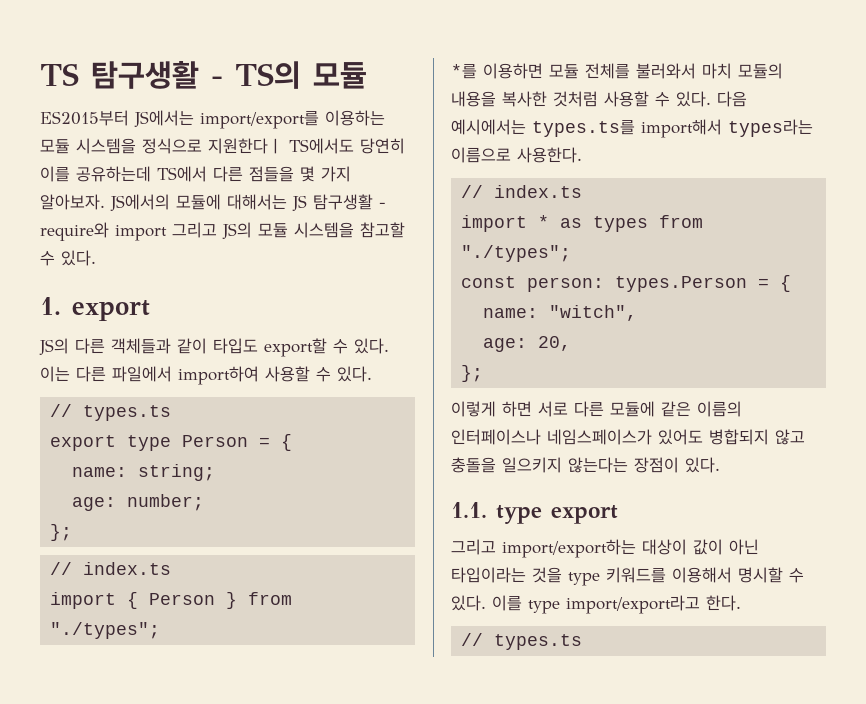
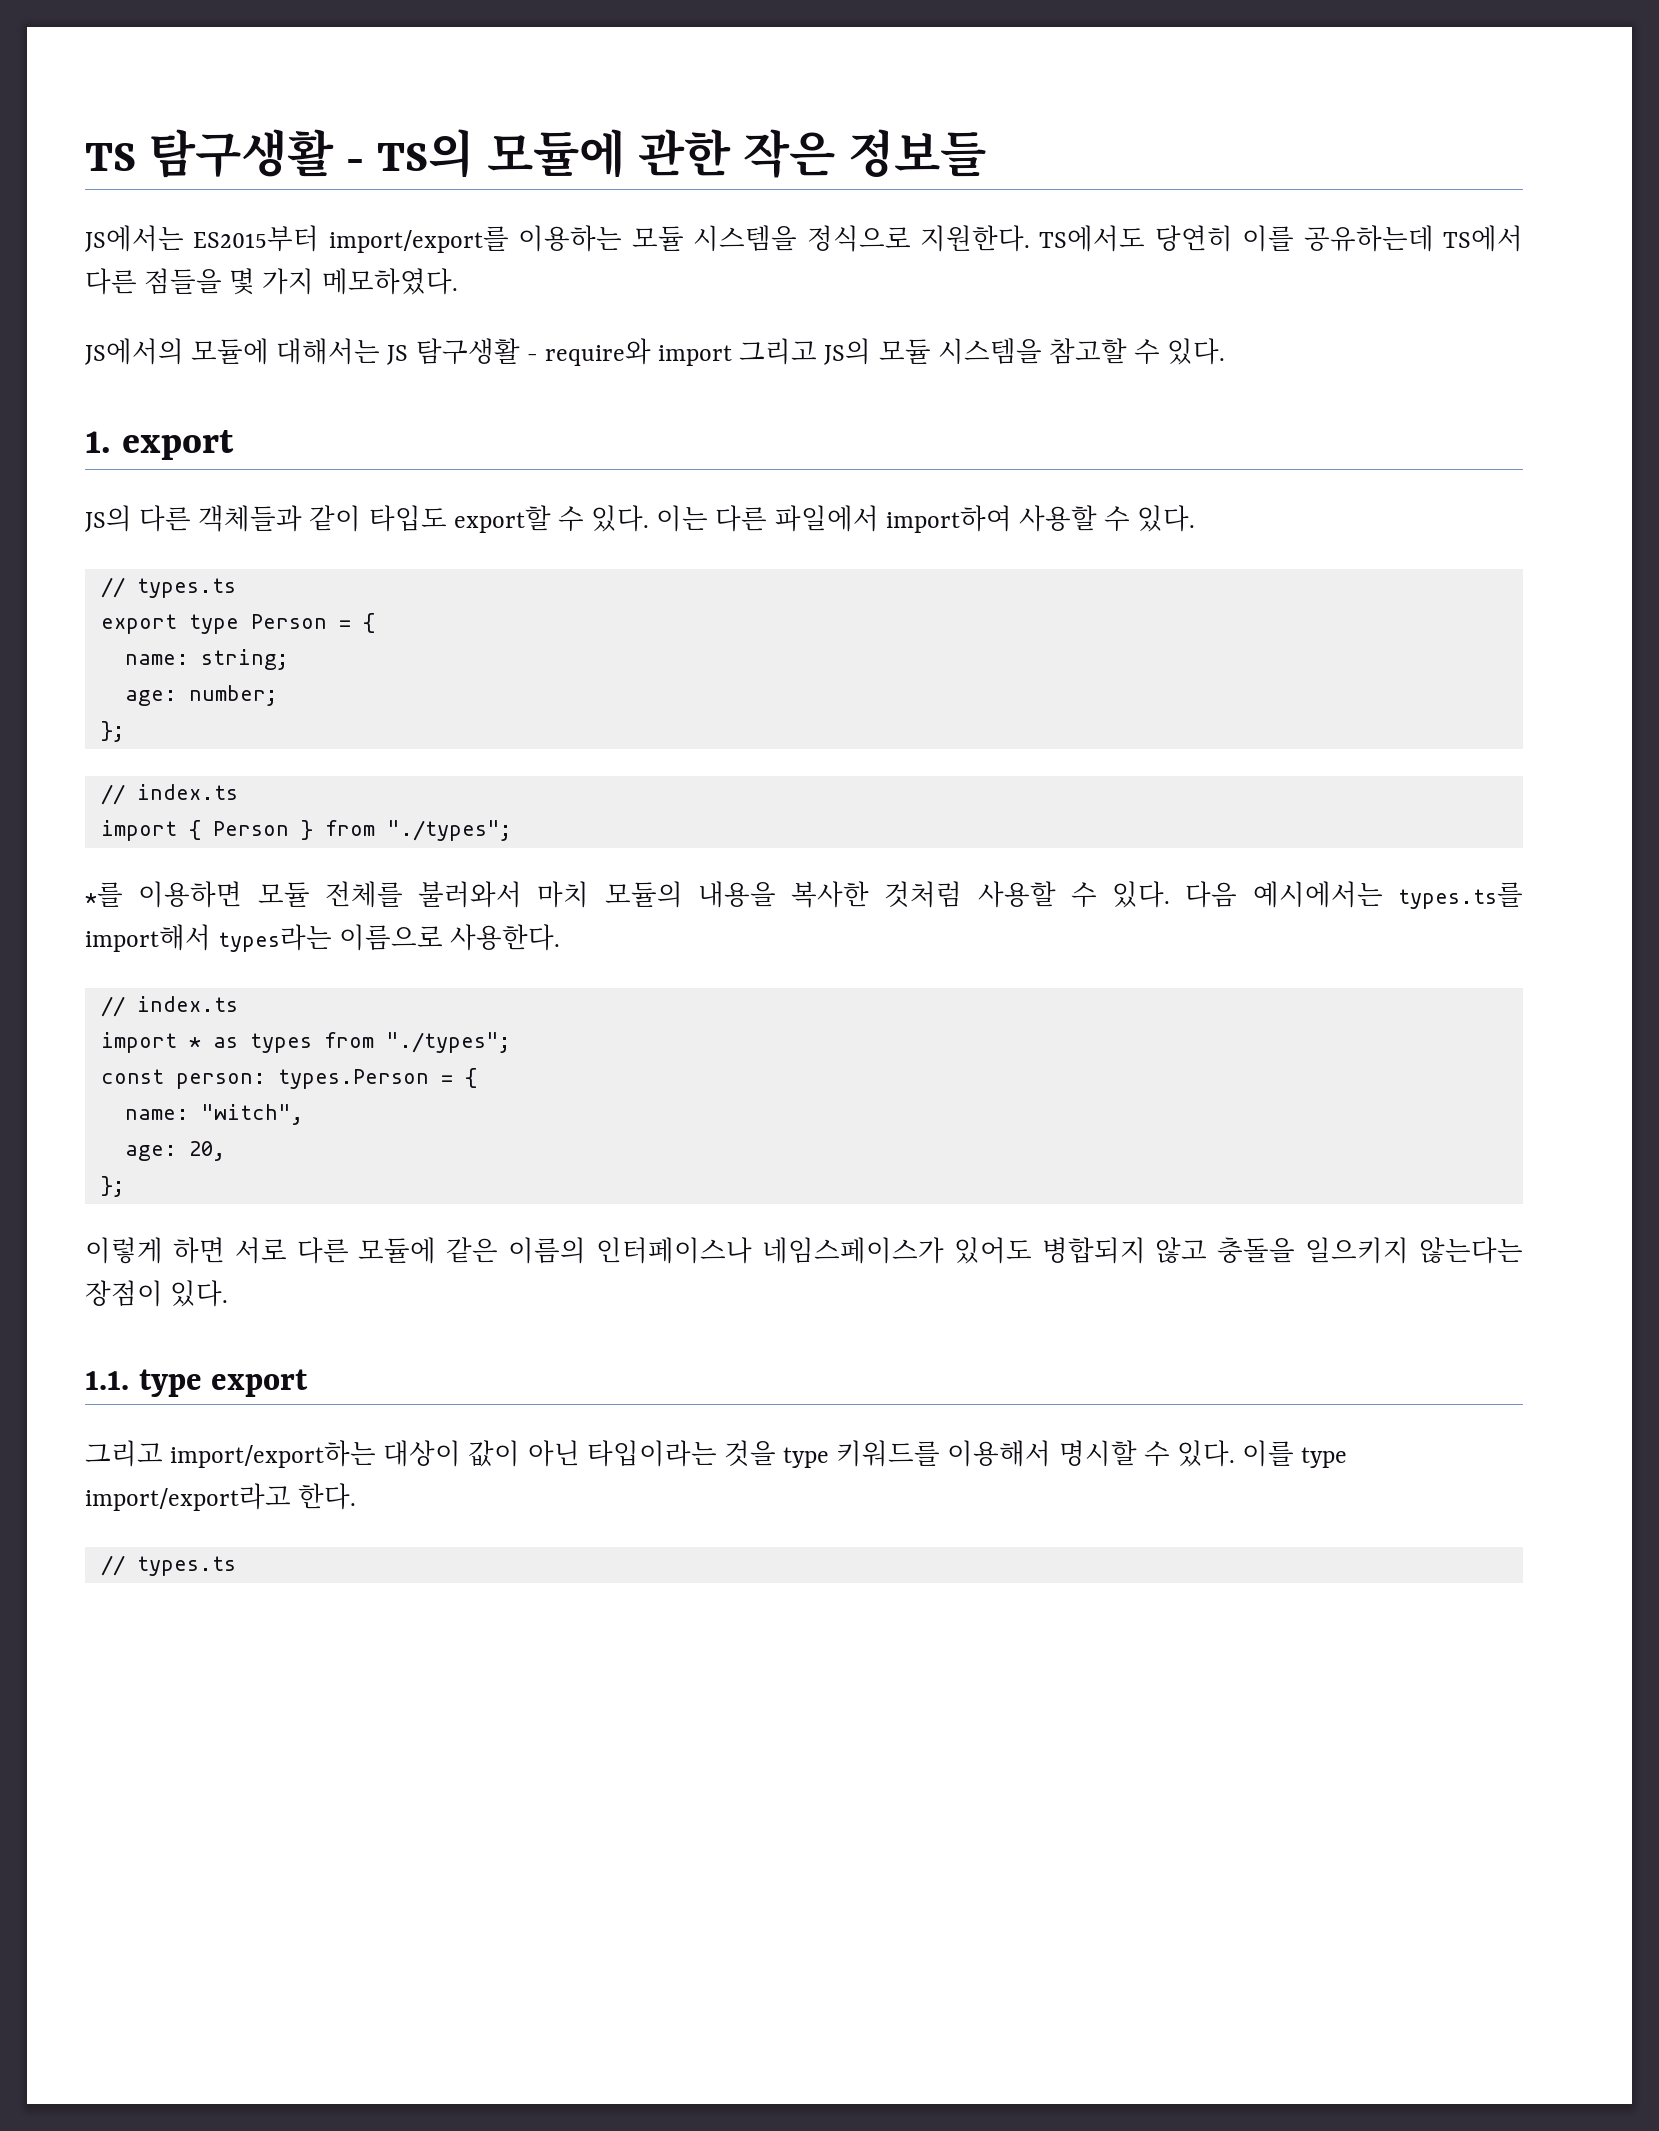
- TS 탐구생활 - TS의 모듈
- ES2015부터 JS에서는 import/export를 이용하는 모듈 시스템을 정식으로 지원한다ㅣ TS에서도 당연히 이를 공유하는데 TS에서 다른 점들을 몇 가지 알아보자. JS에서의 모듈에 대해서는 JS 탐구생활 - require와 import 그리고 JS의 모듈 시스템을 참고할 수 있다.
+ TS 탐구생활 - TS의 모듈에 관한 작은 정보들
+ JS에서는 ES2015부터 import/export를 이용하는 모듈 시스템을 정식으로 지원한다. TS에서도 당연히 이를 공유하는데 TS에서 다른 점들을 몇 가지 메모하였다.
+ JS에서의 모듈에 대해서는 JS 탐구생활 - require와 import 그리고 JS의 모듈 시스템을 참고할 수 있다.

